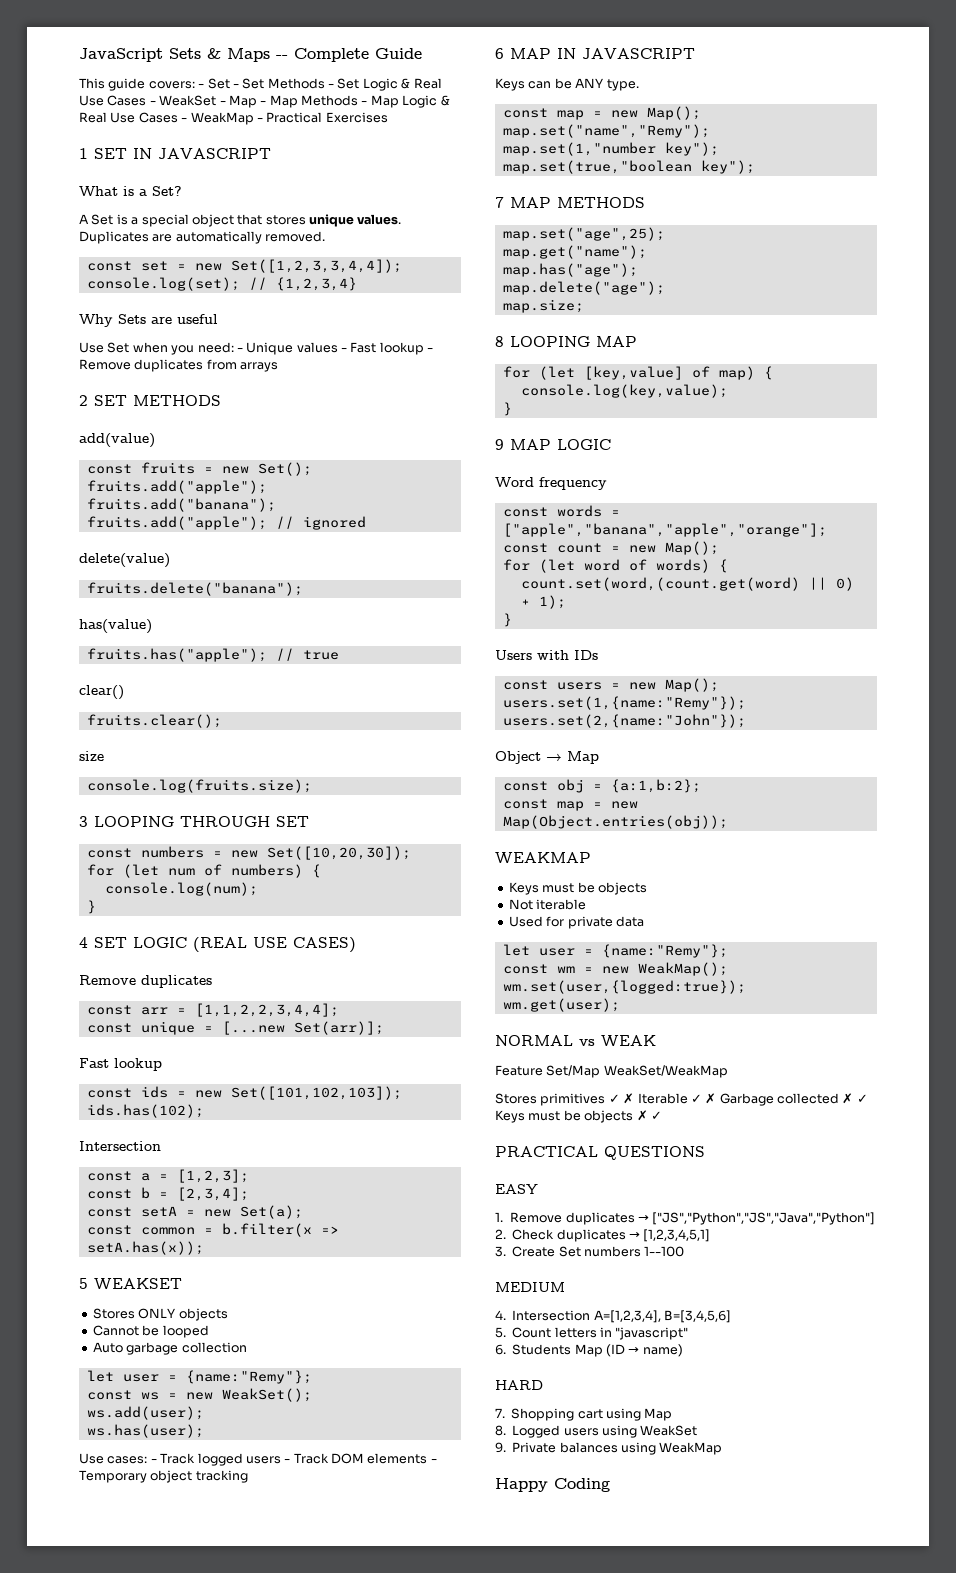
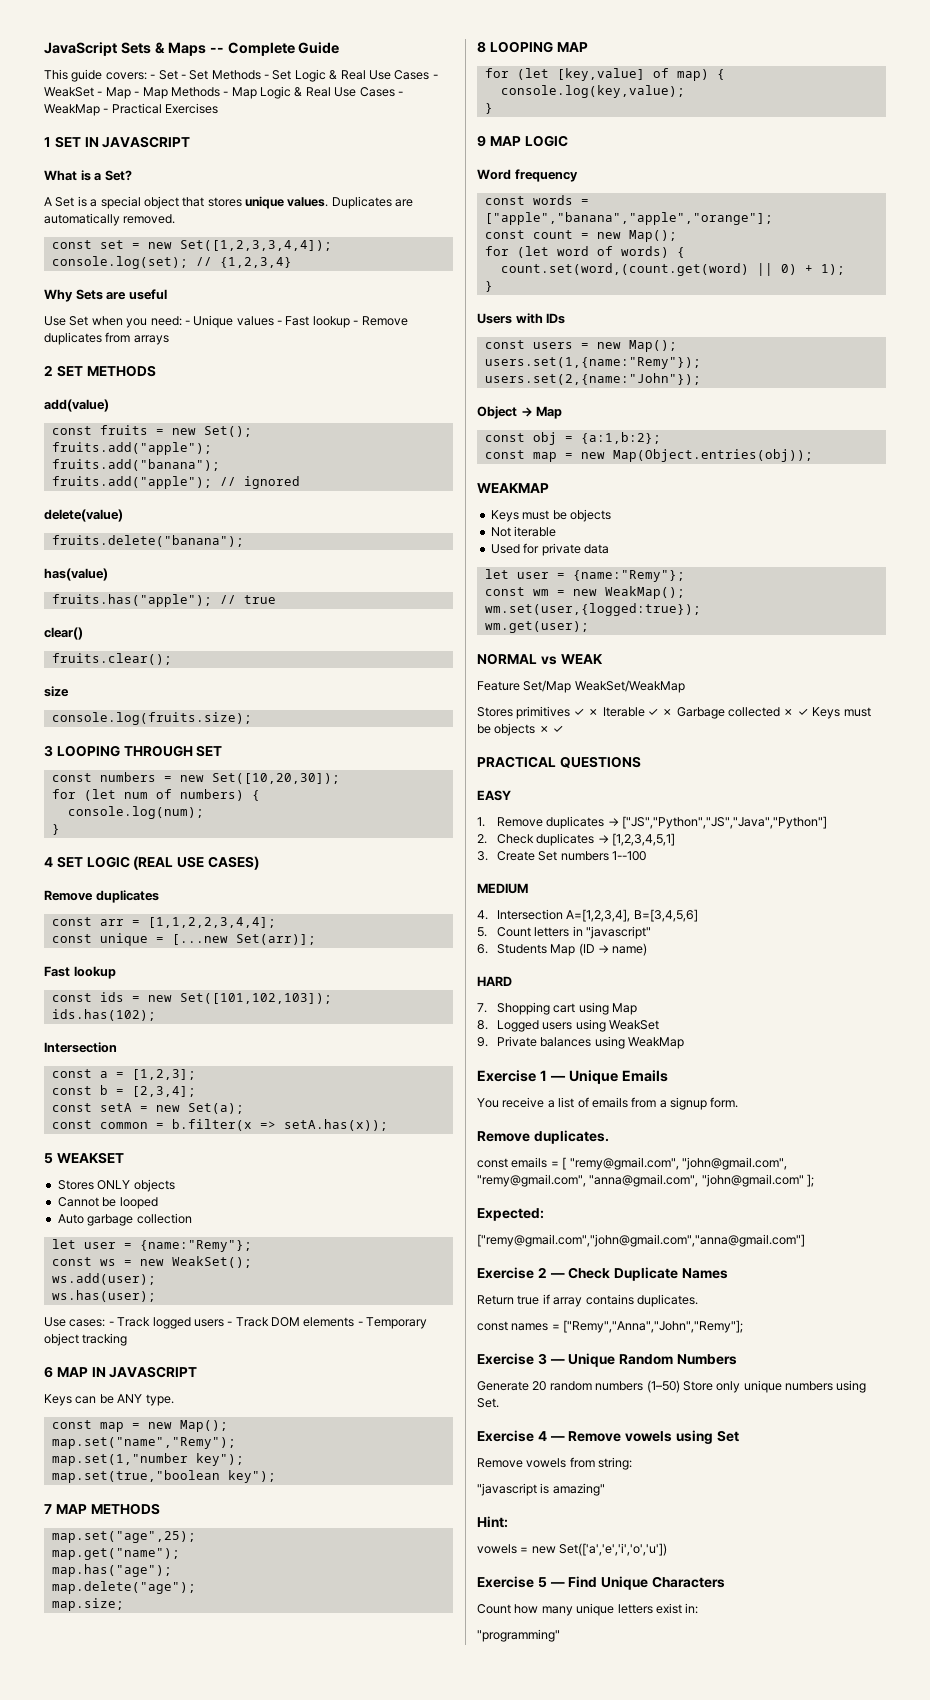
- Happy Coding
+ Exercise 1 — Unique Emails
+ You receive a list of emails from a signup form.
+ Remove duplicates.
+ const emails = [ "remy@gmail.com", "john@gmail.com", "remy@gmail.com", "anna@gmail.com", "john@gmail.com" ];
+ Expected:
+ ["remy@gmail.com","john@gmail.com","anna@gmail.com"]
+ Exercise 2 — Check Duplicate Names
+ Return true if array contains duplicates.
+ const names = ["Remy","Anna","John","Remy"];
+ Exercise 3 — Unique Random Numbers
+ Generate 20 random numbers (1–50) Store only unique numbers using Set.
+ Exercise 4 — Remove vowels using Set
+ Remove vowels from string:
+ "javascript is amazing"
+ Hint:
+ vowels = new Set(['a','e','i','o','u'])
+ Exercise 5 — Find Unique Characters
+ Count how many unique letters exist in:
+ "programming"

